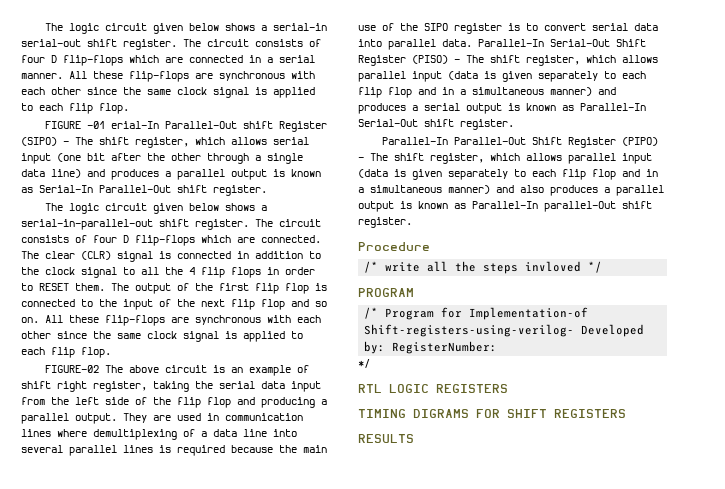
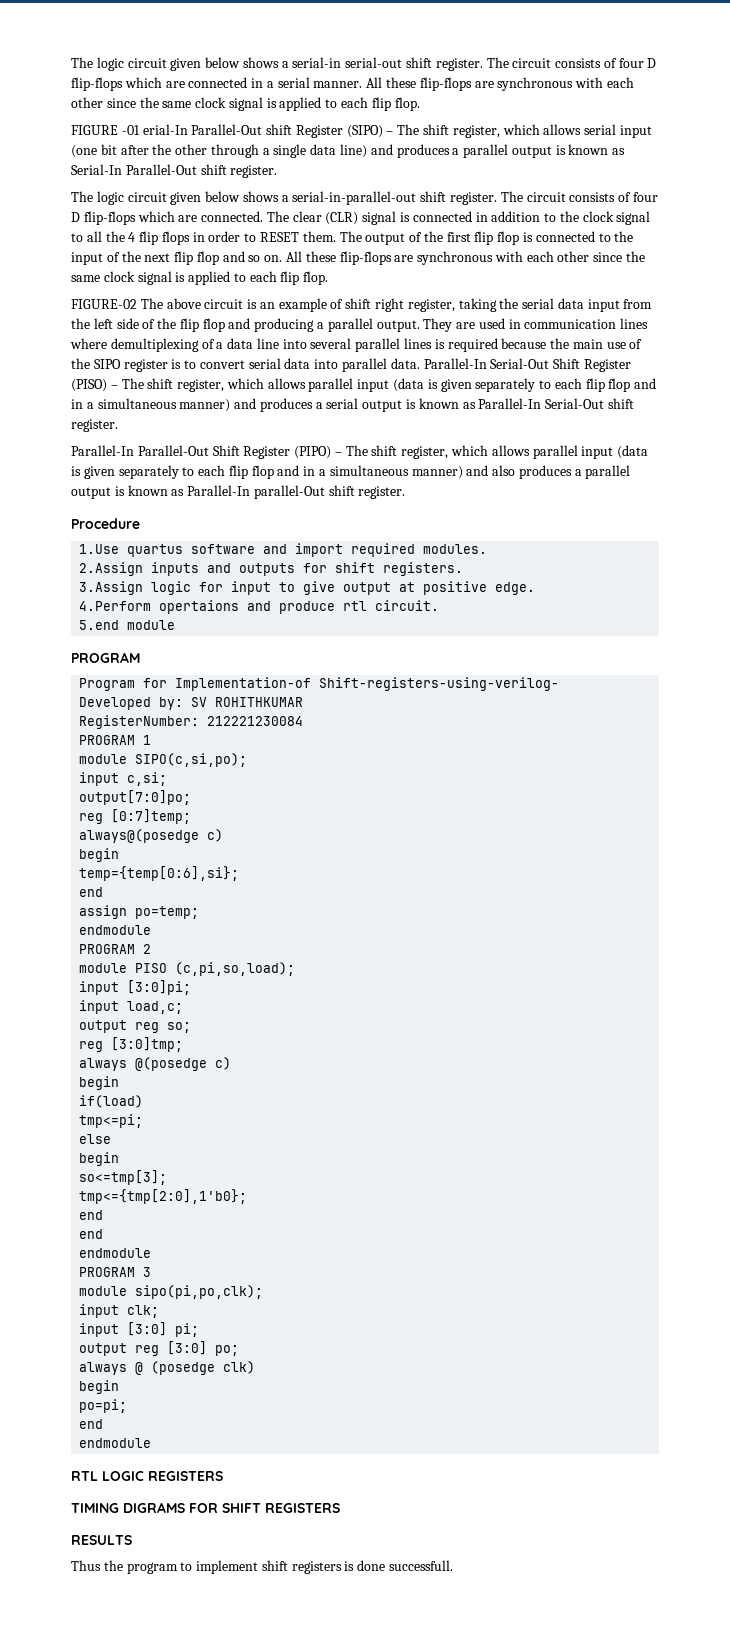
- /* write all the steps invloved */
+ 1.Use quartus software and import required modules.
+ 2.Assign inputs and outputs for shift registers.
+ 3.Assign logic for input to give output at positive edge.
+ 4.Perform opertaions and produce rtl circuit.
+ 5.end module
- /* Program for Implementation-of Shift-registers-using-verilog- Developed by: RegisterNumber:
- */
+ Program for Implementation-of Shift-registers-using-verilog-
+ Developed by: SV ROHITHKUMAR
+ RegisterNumber: 212221230084
+ PROGRAM 1
+ module SIPO(c,si,po);
+ input c,si;
+ output[7:0]po;
+ reg [0:7]temp;
+ always@(posedge c)
+ begin
+ temp={temp[0:6],si};
+ end
+ assign po=temp;
+ endmodule
+ PROGRAM 2
+ module PISO (c,pi,so,load);
+ input [3:0]pi;
+ input load,c;
+ output reg so;
+ reg [3:0]tmp;
+ always @(posedge c)
+ begin
+ if(load)
+ tmp<=pi;
+ else
+ begin
+ so<=tmp[3];
+ tmp<={tmp[2:0],1'b0};
+ end
+ end
+ endmodule
+ PROGRAM 3
+ module sipo(pi,po,clk);
+ input clk;
+ input [3:0] pi;
+ output reg [3:0] po;
+ always @ (posedge clk)
+ begin
+ po=pi;
+ end
+ endmodule
+ Thus the program to implement shift registers is done successfull.

